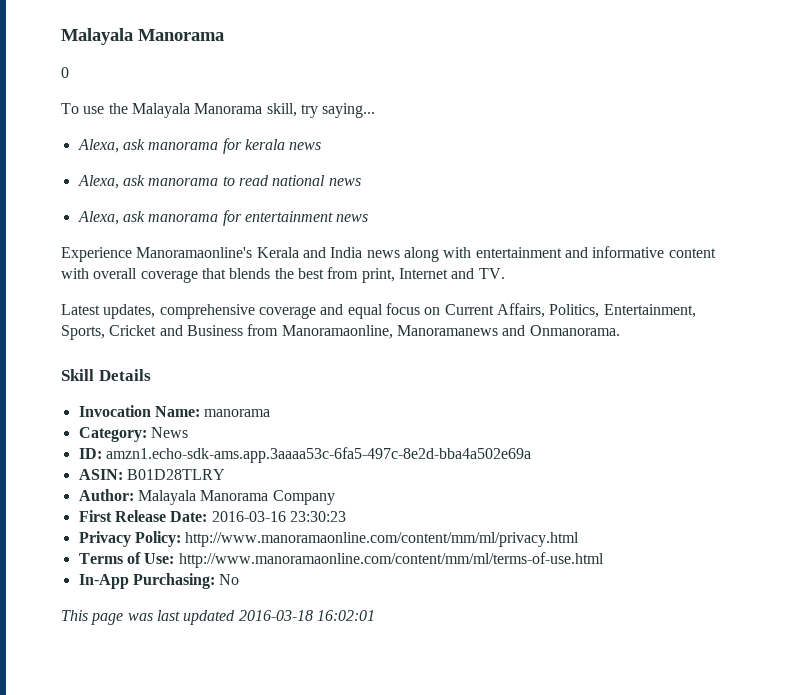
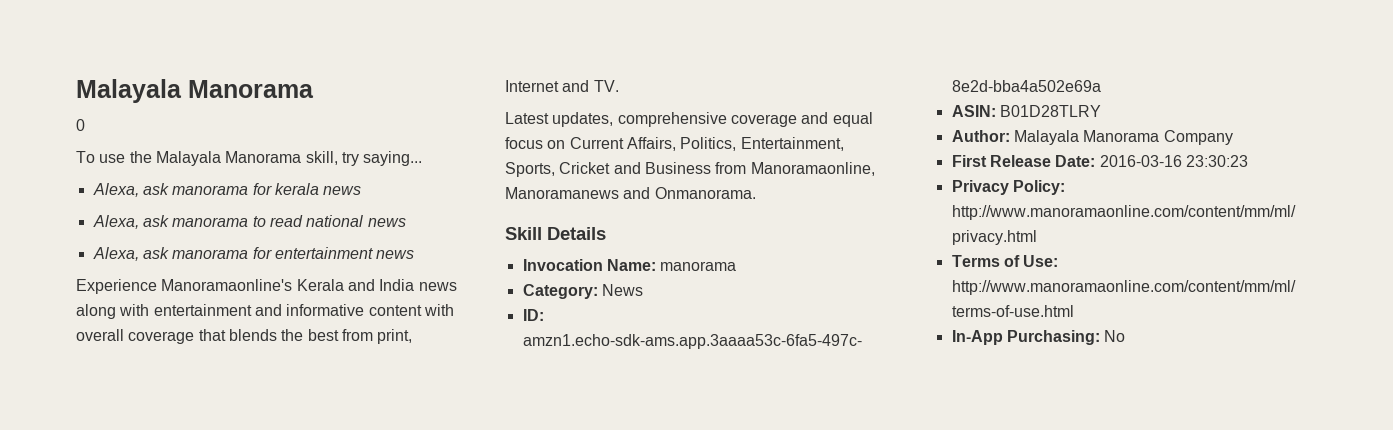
- This page was last updated 2016-03-18 16:02:01

